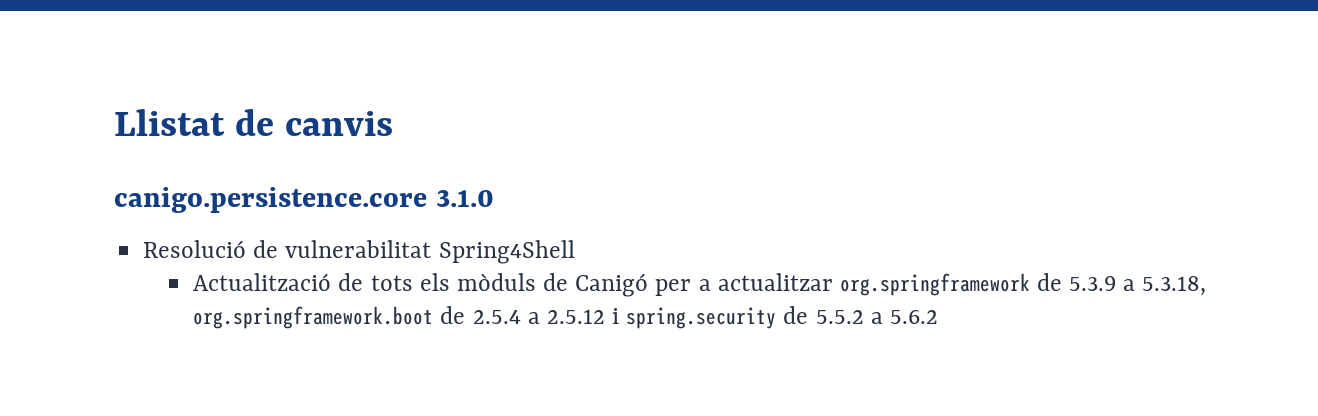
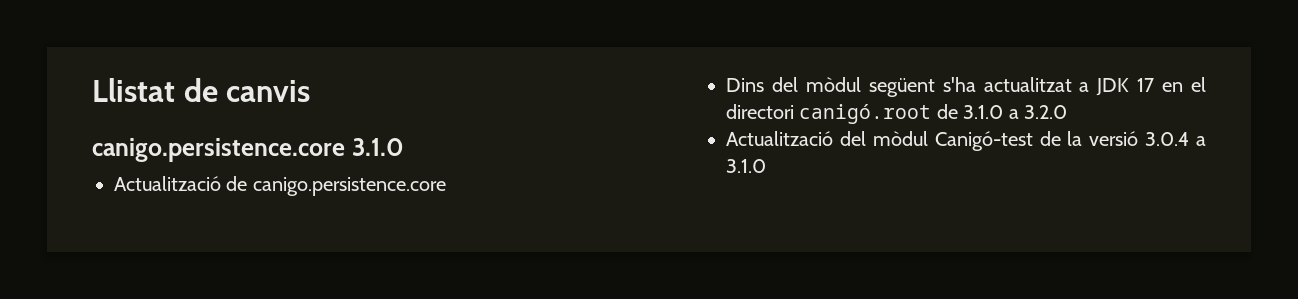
- Resolució de vulnerabilitat Spring4Shell
- Actualització de tots els mòduls de Canigó per a actualitzar org.springframework de 5.3.9 a 5.3.18, org.springframework.boot de 2.5.4 a 2.5.12 i spring.security de 5.5.2 a 5.6.2
+ Actualització de canigo.persistence.core
+ Dins del mòdul següent s'ha actualitzat a JDK 17 en el directori canigó.root de 3.1.0 a 3.2.0
+ Actualització del mòdul Canigó-test de la versió 3.0.4 a 3.1.0

